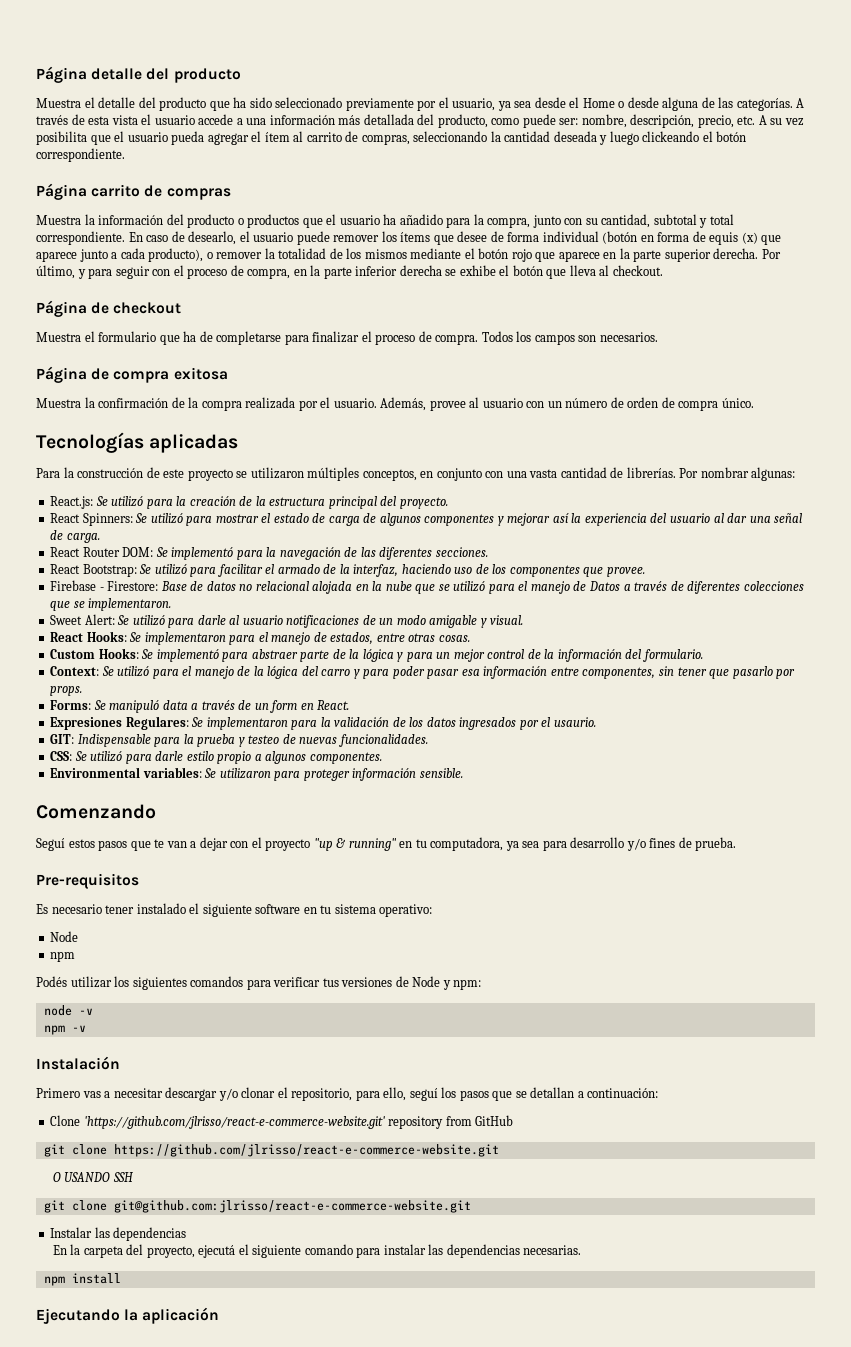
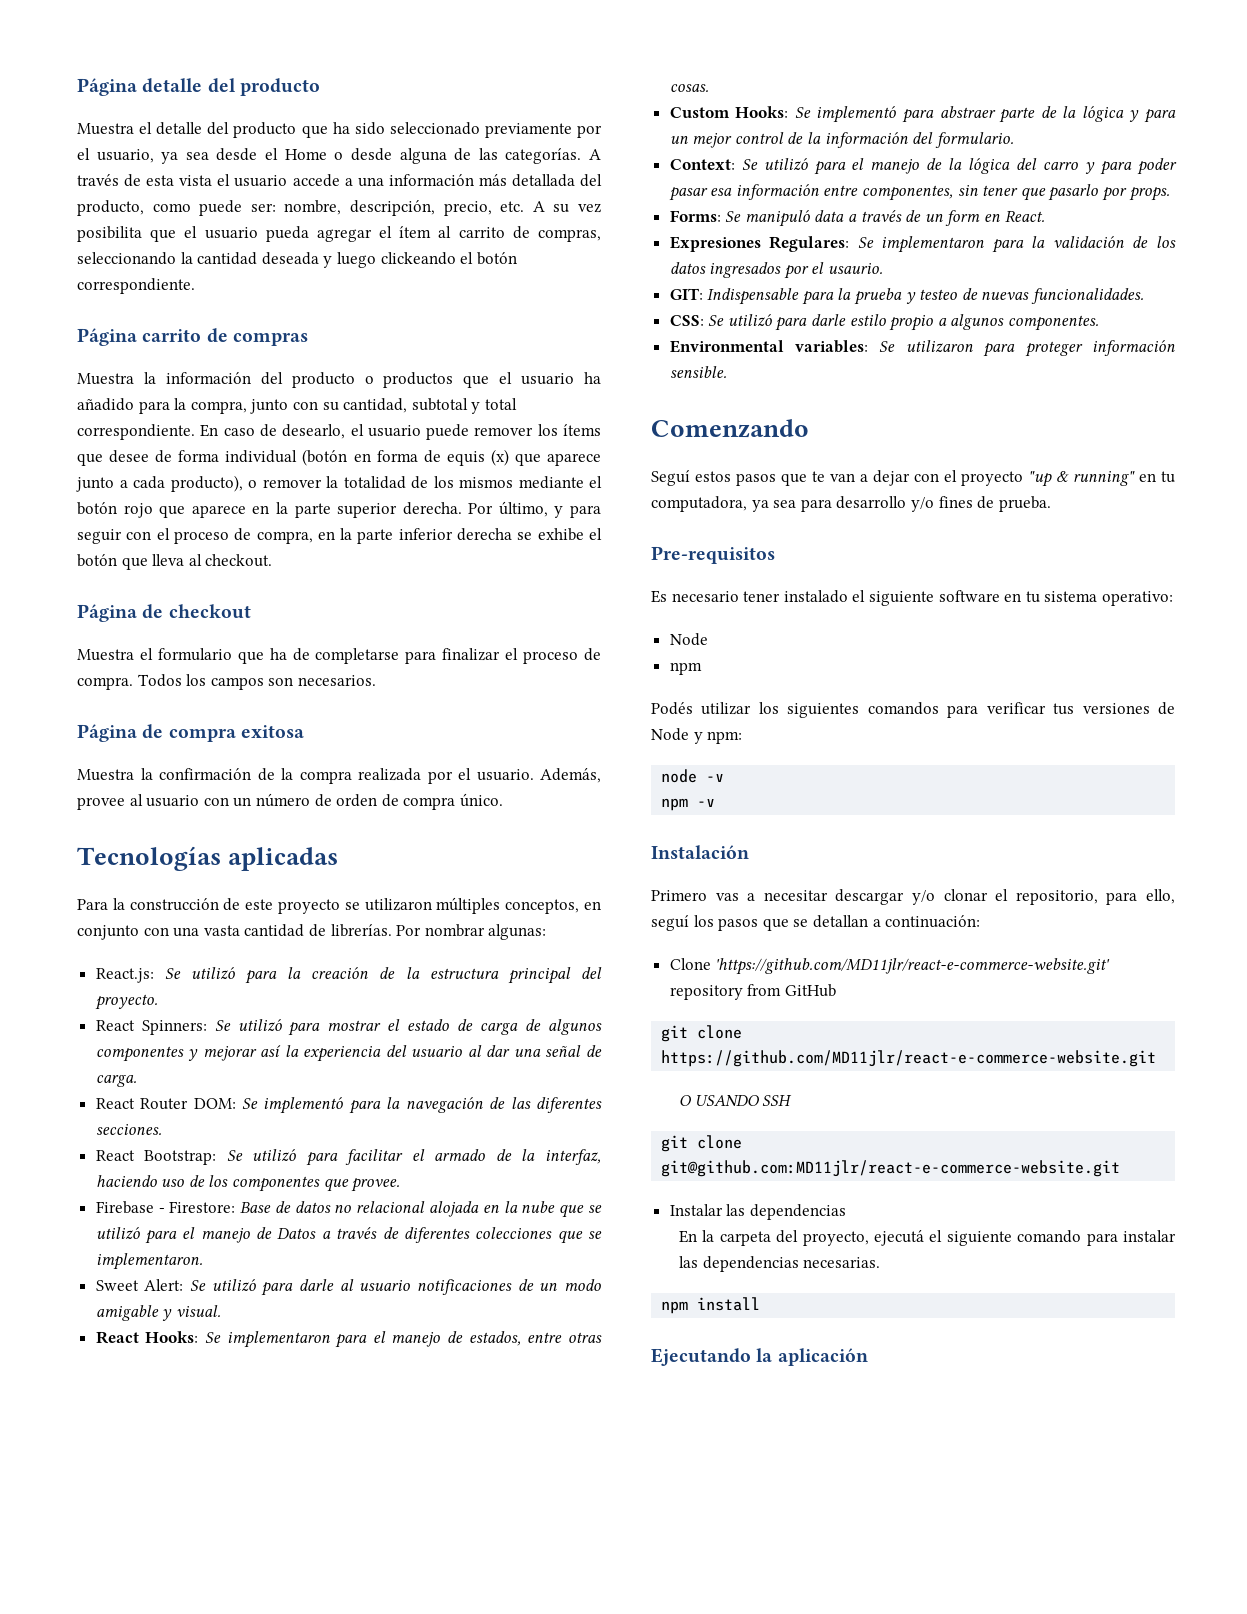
- Clone 'https://github.com/jlrisso/react-e-commerce-website.git' repository from GitHub
+ Clone 'https://github.com/MD11jlr/react-e-commerce-website.git' repository from GitHub
- git clone https://github.com/jlrisso/react-e-commerce-website.git
+ git clone https://github.com/MD11jlr/react-e-commerce-website.git
- git clone git@github.com:jlrisso/react-e-commerce-website.git
+ git clone git@github.com:MD11jlr/react-e-commerce-website.git

